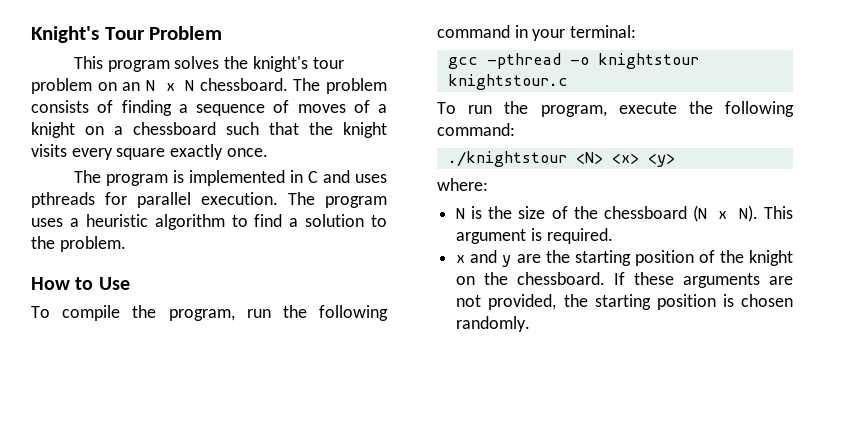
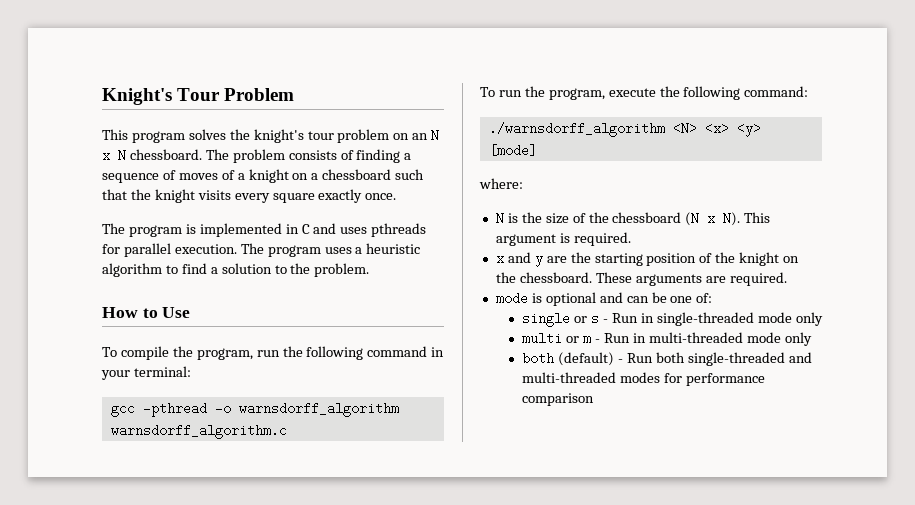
- gcc -pthread -o knightstour knightstour.c
+ gcc -pthread -o warnsdorff_algorithm warnsdorff_algorithm.c
- ./knightstour <N> <x> <y>
+ ./warnsdorff_algorithm <N> <x> <y> [mode]
- If these arguments are not provided, the starting position is chosen randomly.
+ These arguments are required.
+ mode is optional and can be one of:
+ single or s - Run in single-threaded mode only
+ multi or m - Run in multi-threaded mode only
+ both (default) - Run both single-threaded and multi-threaded modes for performance comparison

